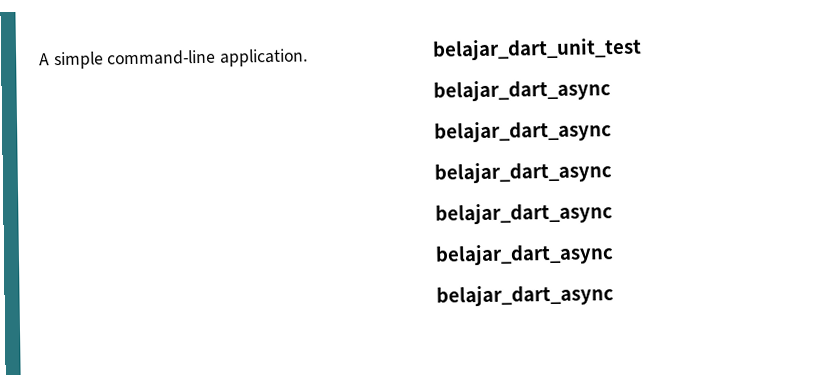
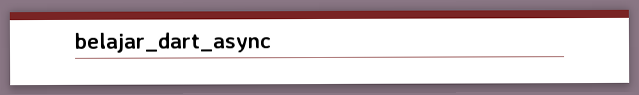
- A simple command-line application.
- belajar_dart_unit_test
- belajar_dart_async
- belajar_dart_async
- belajar_dart_async
- belajar_dart_async
- belajar_dart_async

